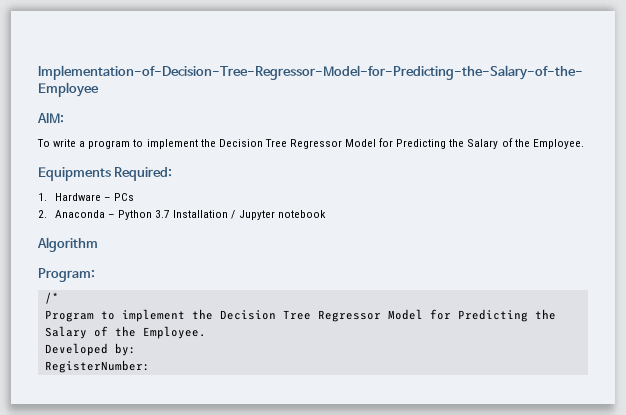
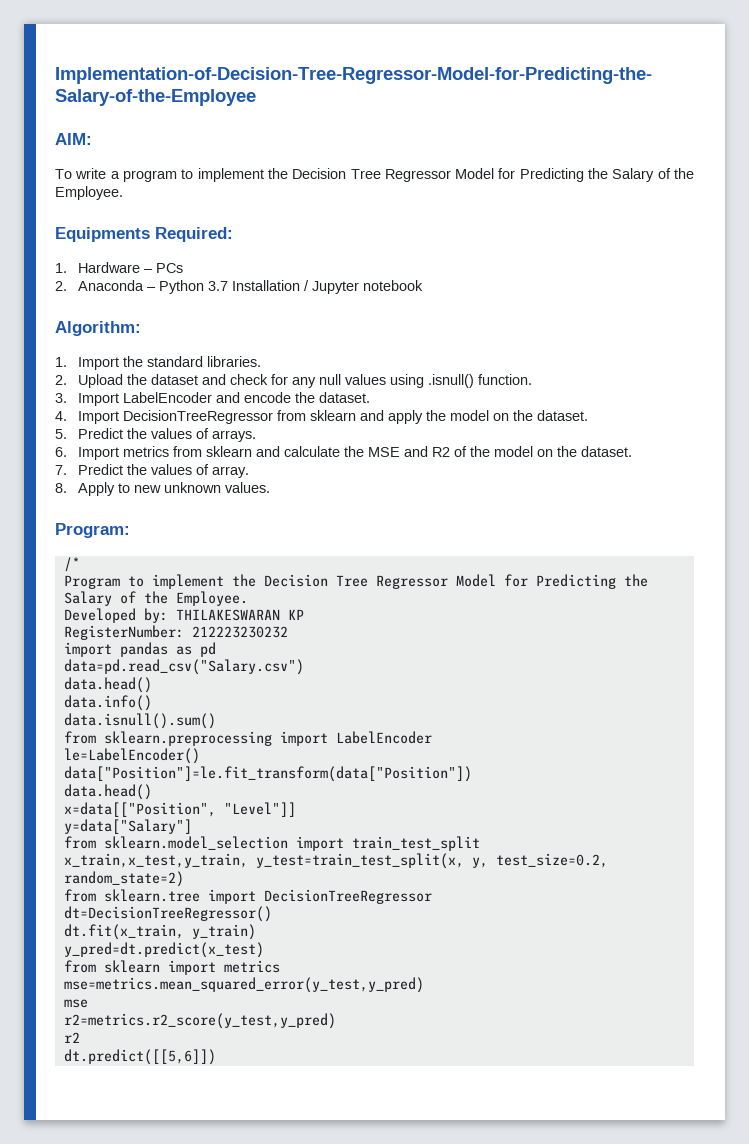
- Algorithm
+ Algorithm:
+ 1. Import the standard libraries.
+ 2. Upload the dataset and check for any null values using .isnull() function.
+ 3. Import LabelEncoder and encode the dataset.
+ 4. Import DecisionTreeRegressor from sklearn and apply the model on the dataset.
+ 5. Predict the values of arrays.
+ 6. Import metrics from sklearn and calculate the MSE and R2 of the model on the dataset.
+ 7. Predict the values of array.
+ 8. Apply to new unknown values.
- Developed by:
+ Developed by: THILAKESWARAN KP
- RegisterNumber:
+ RegisterNumber: 212223230232
+ import pandas as pd
+ data=pd.read_csv("Salary.csv")
+ data.head()
+ data.info()
+ data.isnull().sum()
+ from sklearn.preprocessing import LabelEncoder
+ le=LabelEncoder()
+ data["Position"]=le.fit_transform(data["Position"])
+ data.head()
+ x=data[["Position", "Level"]]
+ y=data["Salary"]
+ from sklearn.model_selection import train_test_split
+ x_train,x_test,y_train, y_test=train_test_split(x, y, test_size=0.2, random_state=2)
+ from sklearn.tree import DecisionTreeRegressor
+ dt=DecisionTreeRegressor()
+ dt.fit(x_train, y_train)
+ y_pred=dt.predict(x_test)
+ from sklearn import metrics
+ mse=metrics.mean_squared_error(y_test,y_pred)
+ mse
+ r2=metrics.r2_score(y_test,y_pred)
+ r2
+ dt.predict([[5,6]])

